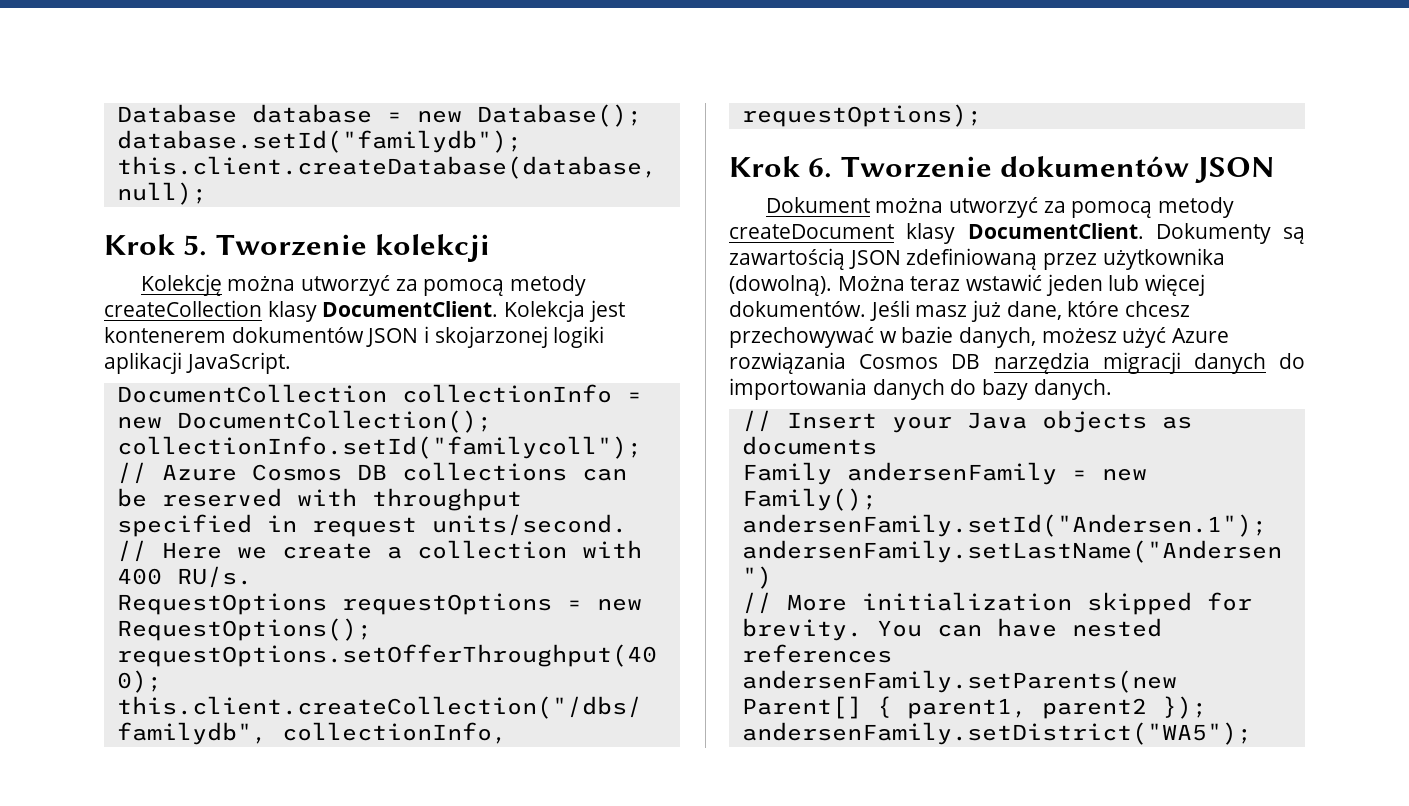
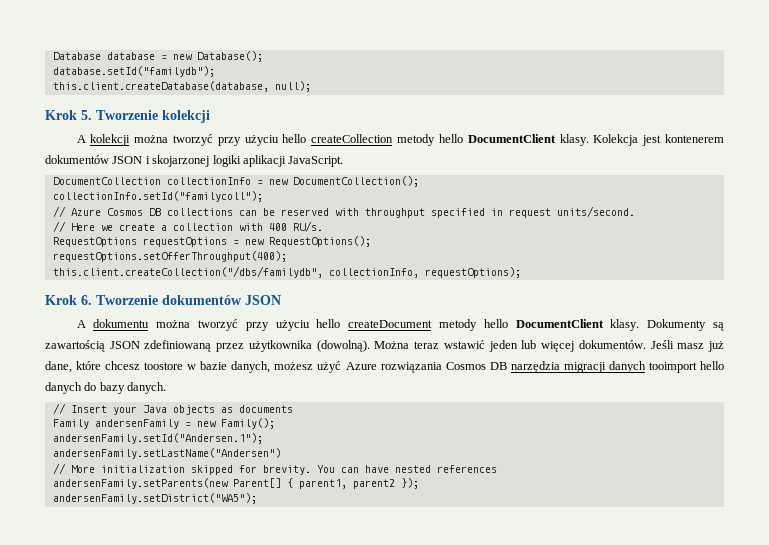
- Kolekcję można utworzyć za pomocą metody createCollection klasy DocumentClient.
+ A kolekcji można tworzyć przy użyciu hello createCollection metody hello DocumentClient klasy.
- Dokument można utworzyć za pomocą metody createDocument klasy DocumentClient.
+ A dokumentu można tworzyć przy użyciu hello createDocument metody hello DocumentClient klasy.
- Jeśli masz już dane, które chcesz przechowywać w bazie danych, możesz użyć Azure rozwiązania Cosmos DB narzędzia migracji danych do importowania danych do bazy danych.
+ Jeśli masz już dane, które chcesz toostore w bazie danych, możesz użyć Azure rozwiązania Cosmos DB narzędzia migracji danych tooimport hello danych do bazy danych.

